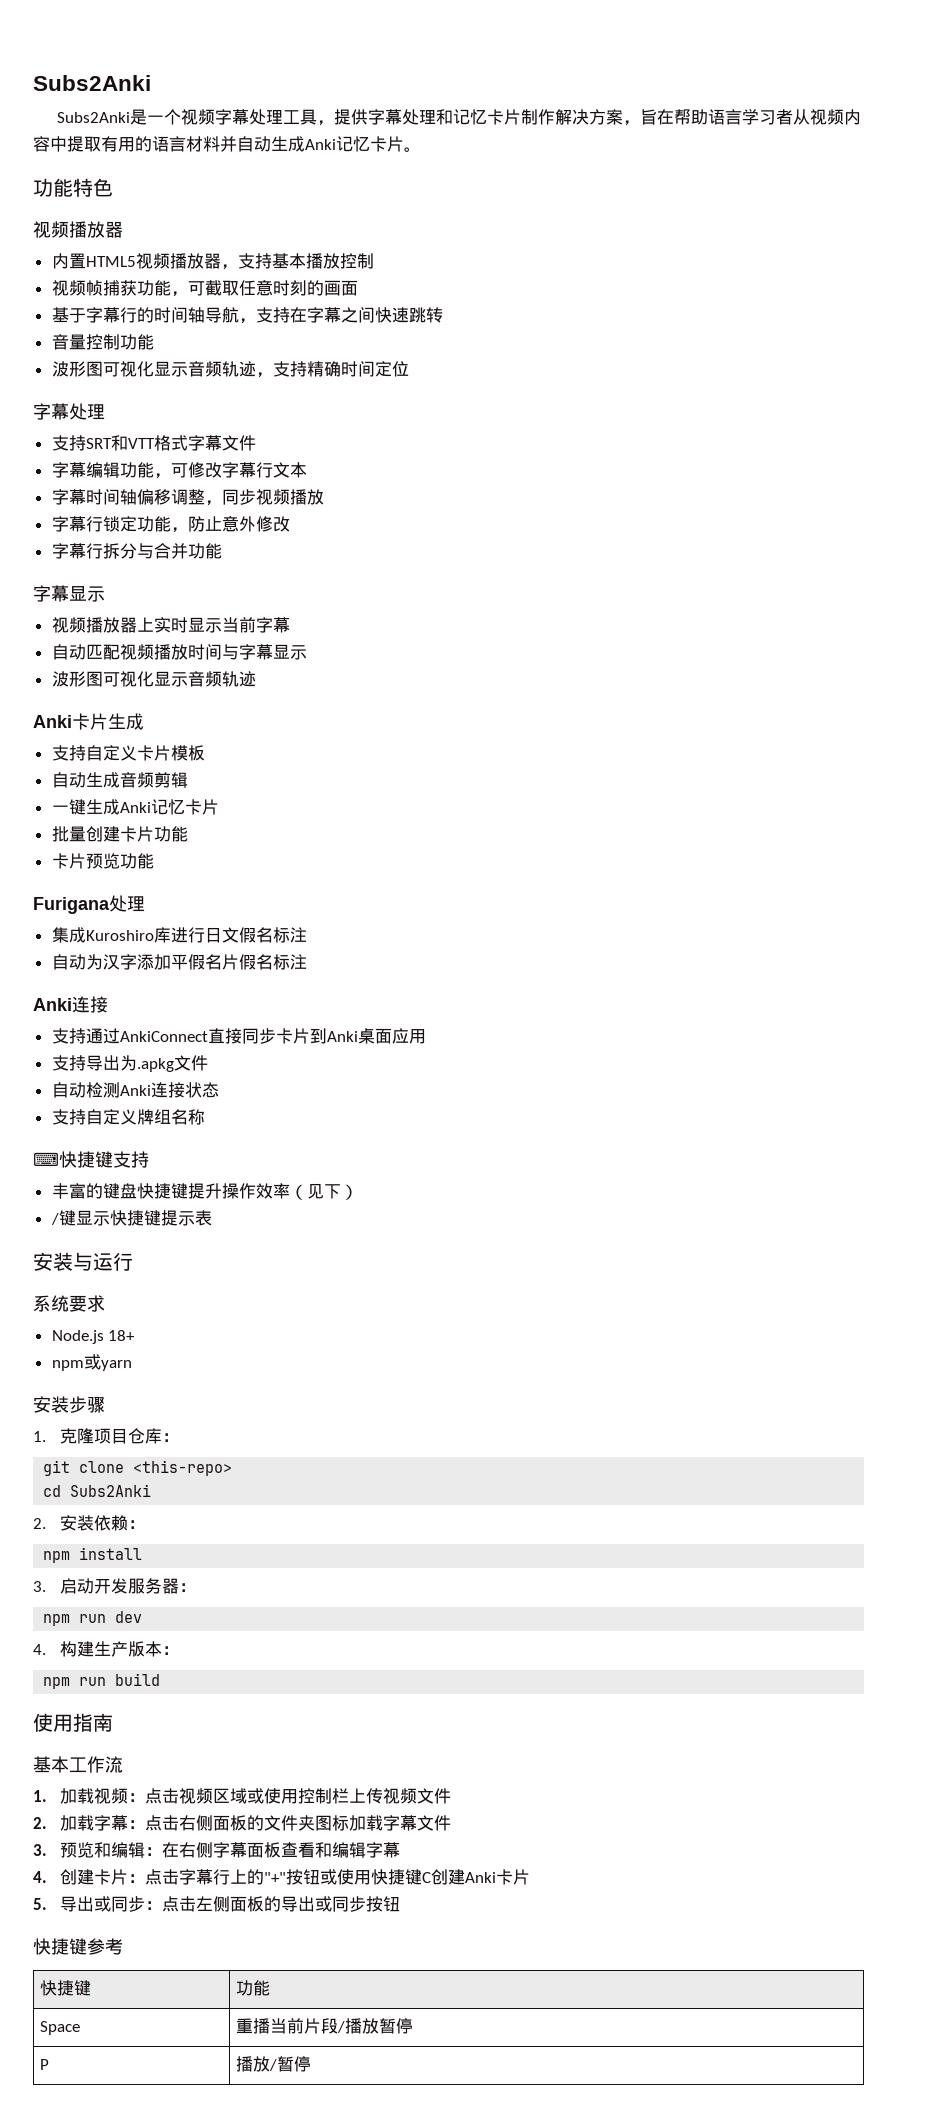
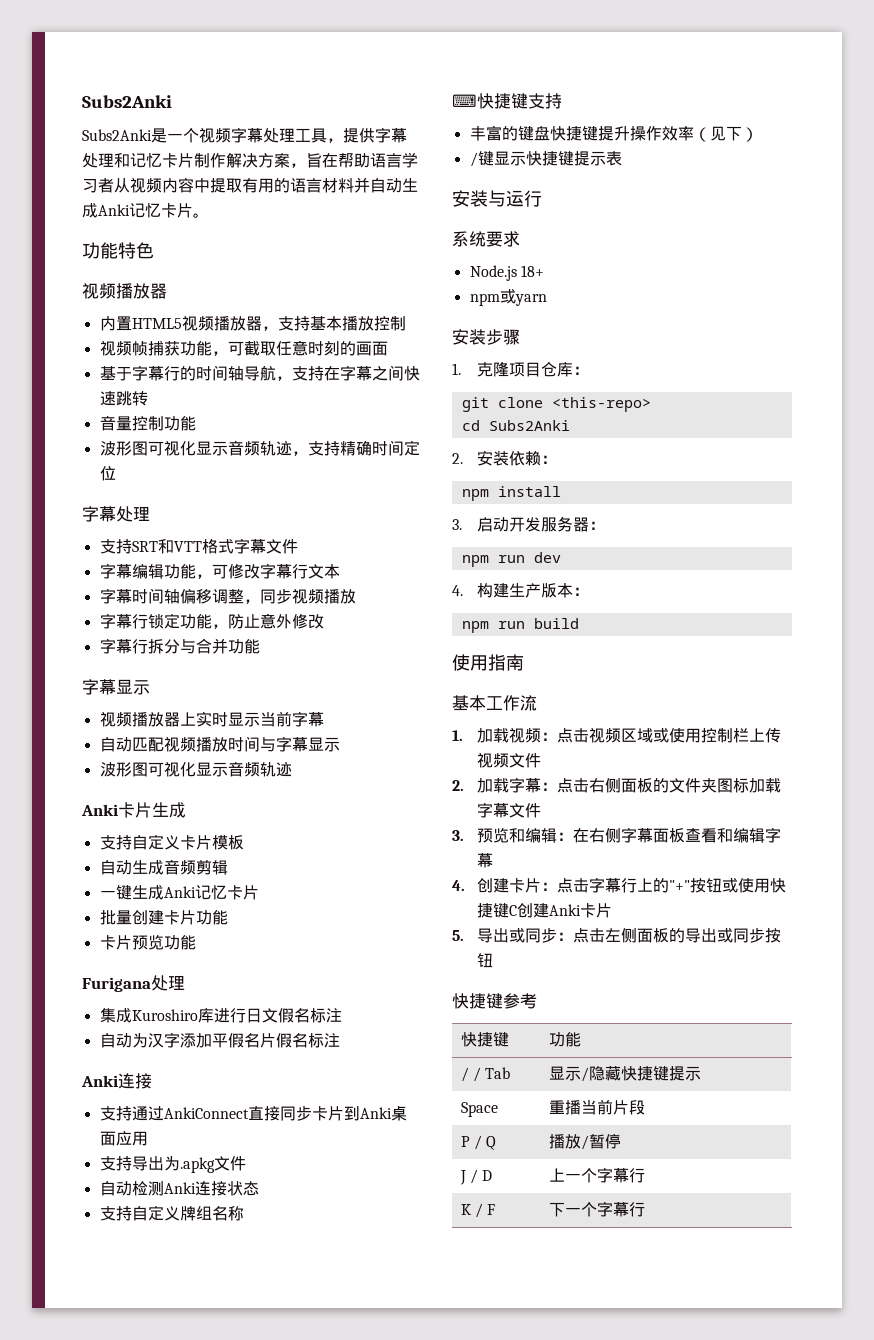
+ / / Tab | 显示/隐藏快捷键提示
- Space | 重播当前片段/播放暂停
+ Space | 重播当前片段
- P | 播放/暂停
+ P / Q | 播放/暂停
+ J / D | 上一个字幕行
+ K / F | 下一个字幕行

